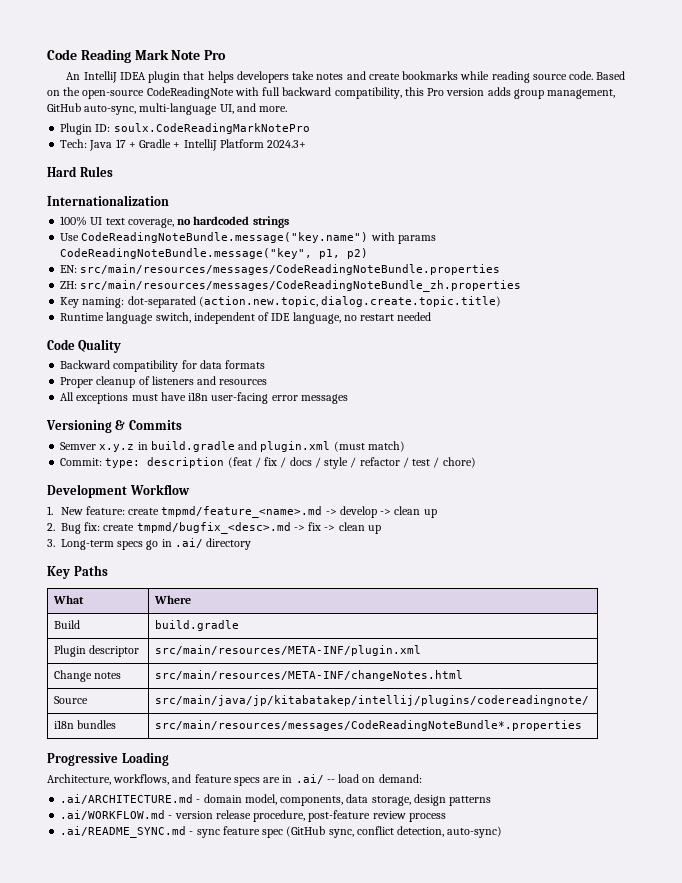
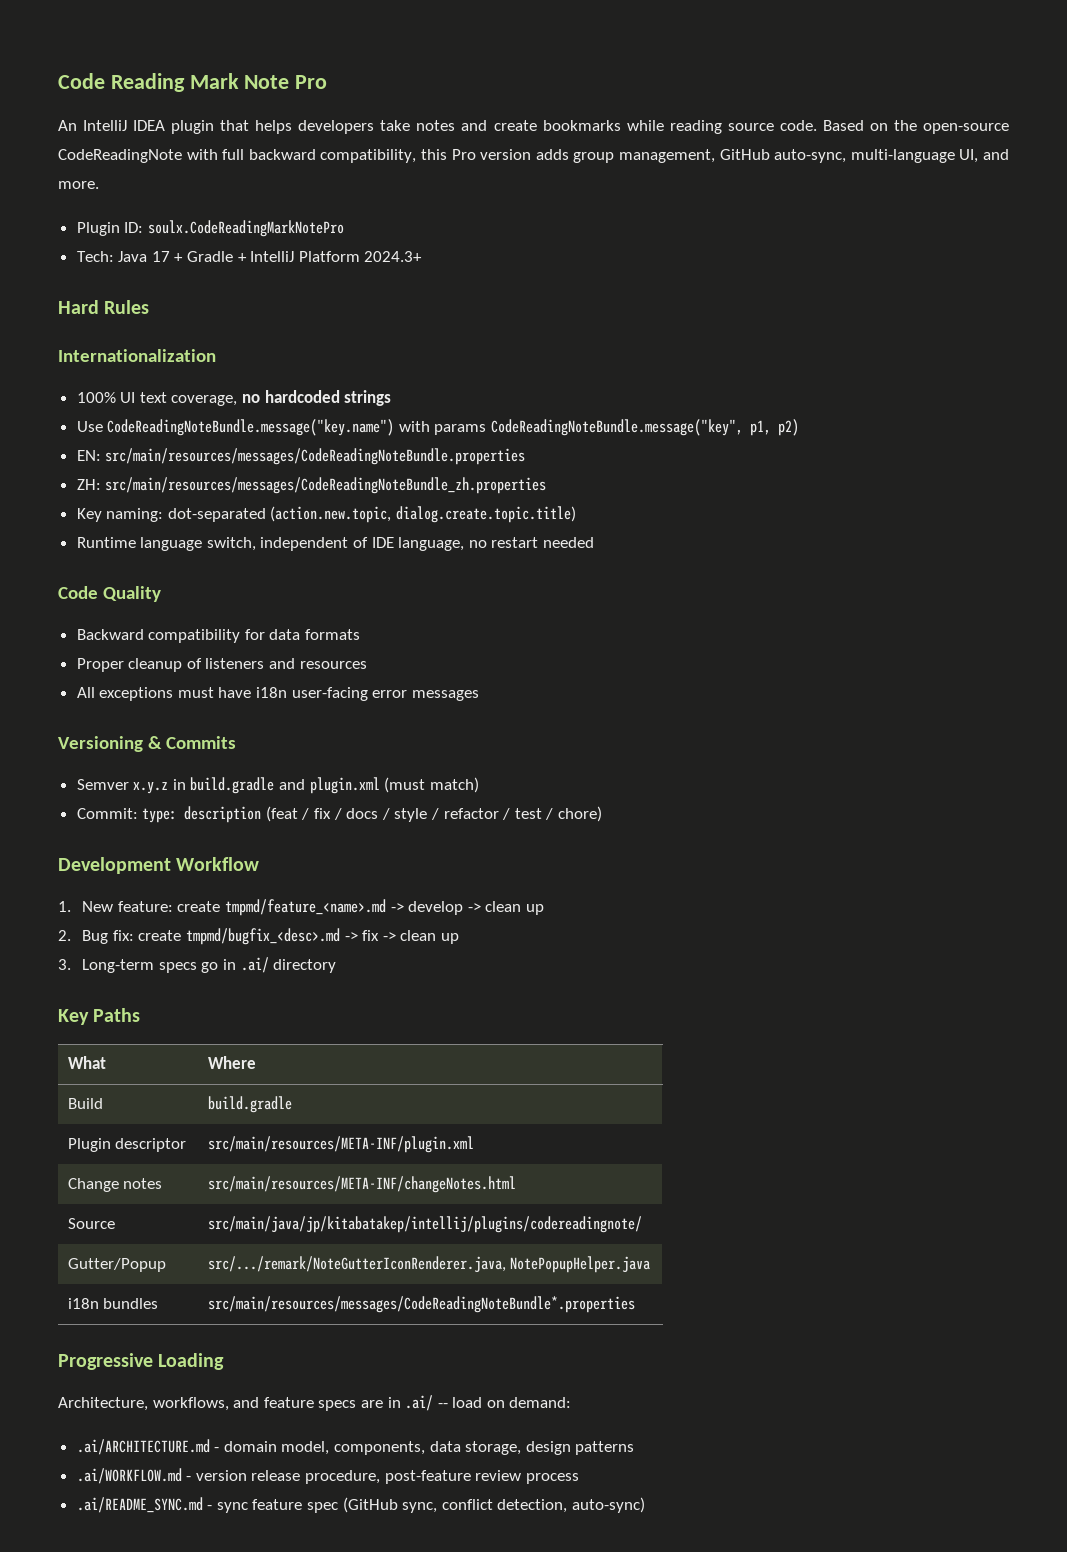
+ Gutter/Popup | src/.../remark/NoteGutterIconRenderer.java, NotePopupHelper.java

